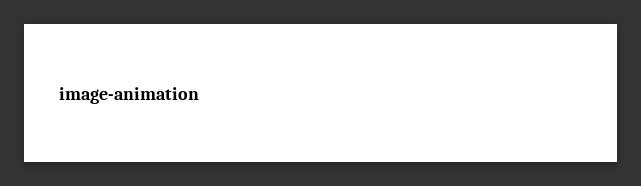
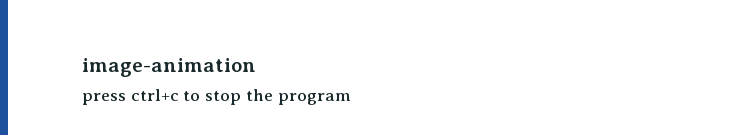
+ press ctrl+c to stop the program

